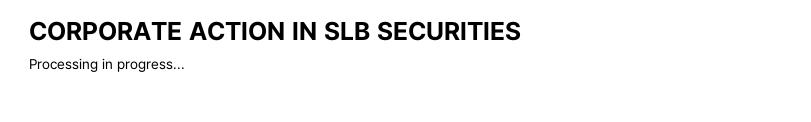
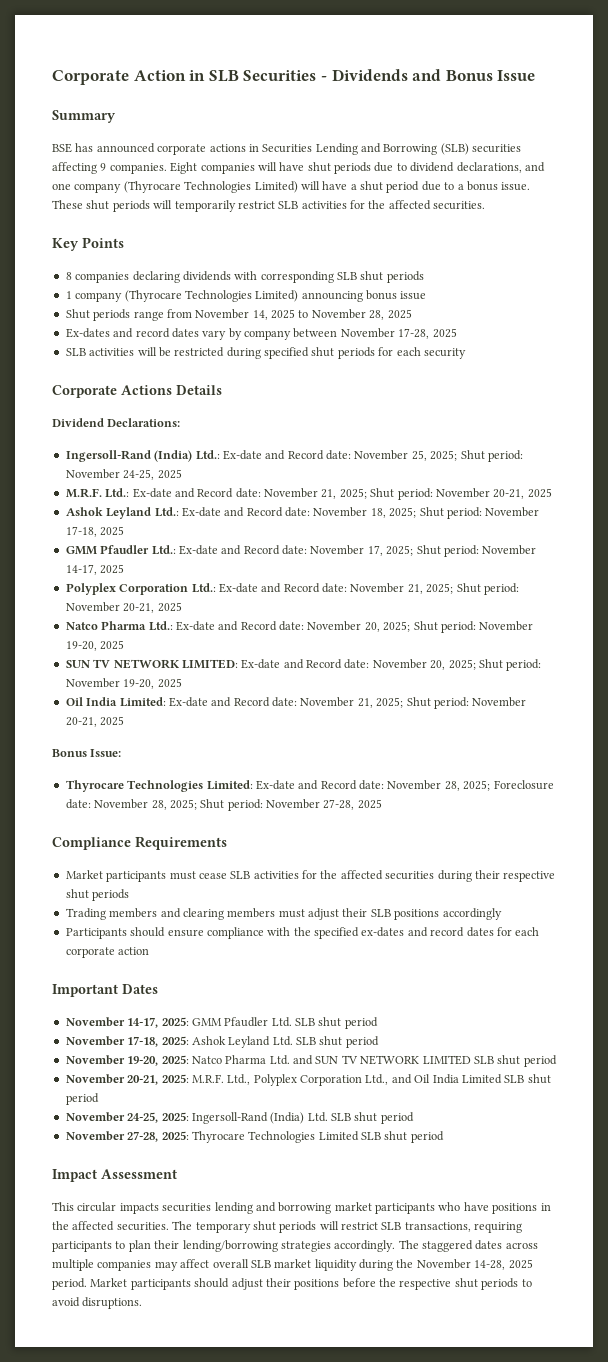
- CORPORATE ACTION IN SLB SECURITIES
- Processing in progress...
+ Corporate Action in SLB Securities - Dividends and Bonus Issue
+ Summary
+ BSE has announced corporate actions in Securities Lending and Borrowing (SLB) securities affecting 9 companies. Eight companies will have shut periods due to dividend declarations, and one company (Thyrocare Technologies Limited) will have a shut period due to a bonus issue. These shut periods will temporarily restrict SLB activities for the affected securities.
+ Key Points
+ 8 companies declaring dividends with corresponding SLB shut periods
+ 1 company (Thyrocare Technologies Limited) announcing bonus issue
+ Shut periods range from November 14, 2025 to November 28, 2025
+ Ex-dates and record dates vary by company between November 17-28, 2025
+ SLB activities will be restricted during specified shut periods for each security
+ Corporate Actions Details
+ Dividend Declarations:
+ Ingersoll-Rand (India) Ltd.: Ex-date and Record date: November 25, 2025; Shut period: November 24-25, 2025
+ M.R.F. Ltd.: Ex-date and Record date: November 21, 2025; Shut period: November 20-21, 2025
+ Ashok Leyland Ltd.: Ex-date and Record date: November 18, 2025; Shut period: November 17-18, 2025
+ GMM Pfaudler Ltd.: Ex-date and Record date: November 17, 2025; Shut period: November 14-17, 2025
+ Polyplex Corporation Ltd.: Ex-date and Record date: November 21, 2025; Shut period: November 20-21, 2025
+ Natco Pharma Ltd.: Ex-date and Record date: November 20, 2025; Shut period: November 19-20, 2025
+ SUN TV NETWORK LIMITED: Ex-date and Record date: November 20, 2025; Shut period: November 19-20, 2025
+ Oil India Limited: Ex-date and Record date: November 21, 2025; Shut period: November 20-21, 2025
+ Bonus Issue:
+ Thyrocare Technologies Limited: Ex-date and Record date: November 28, 2025; Foreclosure date: November 28, 2025; Shut period: November 27-28, 2025
+ Compliance Requirements
+ Market participants must cease SLB activities for the affected securities during their respective shut periods
+ Trading members and clearing members must adjust their SLB positions accordingly
+ Participants should ensure compliance with the specified ex-dates and record dates for each corporate action
+ Important Dates
+ November 14-17, 2025: GMM Pfaudler Ltd. SLB shut period
+ November 17-18, 2025: Ashok Leyland Ltd. SLB shut period
+ November 19-20, 2025: Natco Pharma Ltd. and SUN TV NETWORK LIMITED SLB shut period
+ November 20-21, 2025: M.R.F. Ltd., Polyplex Corporation Ltd., and Oil India Limited SLB shut period
+ November 24-25, 2025: Ingersoll-Rand (India) Ltd. SLB shut period
+ November 27-28, 2025: Thyrocare Technologies Limited SLB shut period
+ Impact Assessment
+ This circular impacts securities lending and borrowing market participants who have positions in the affected securities. The temporary shut periods will restrict SLB transactions, requiring participants to plan their lending/borrowing strategies accordingly. The staggered dates across multiple companies may affect overall SLB market liquidity during the November 14-28, 2025 period. Market participants should adjust their positions before the respective shut periods to avoid disruptions.

